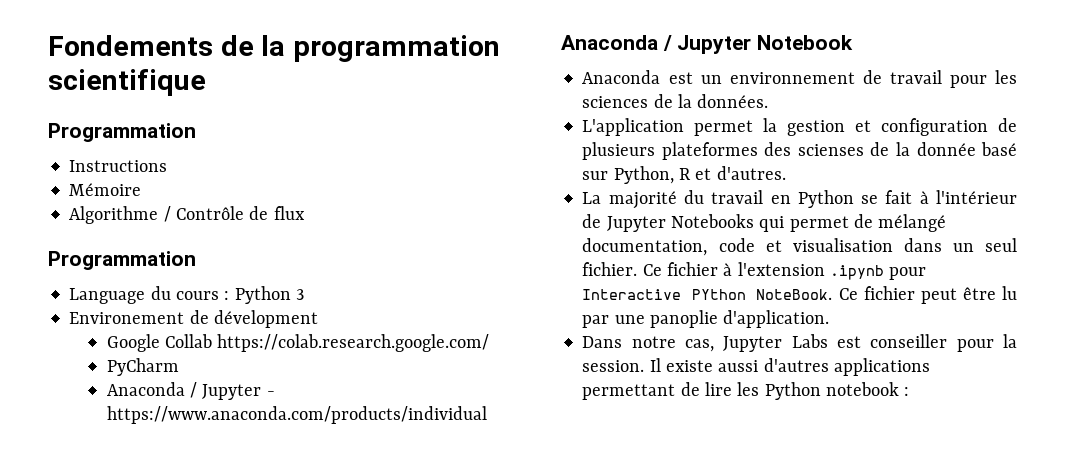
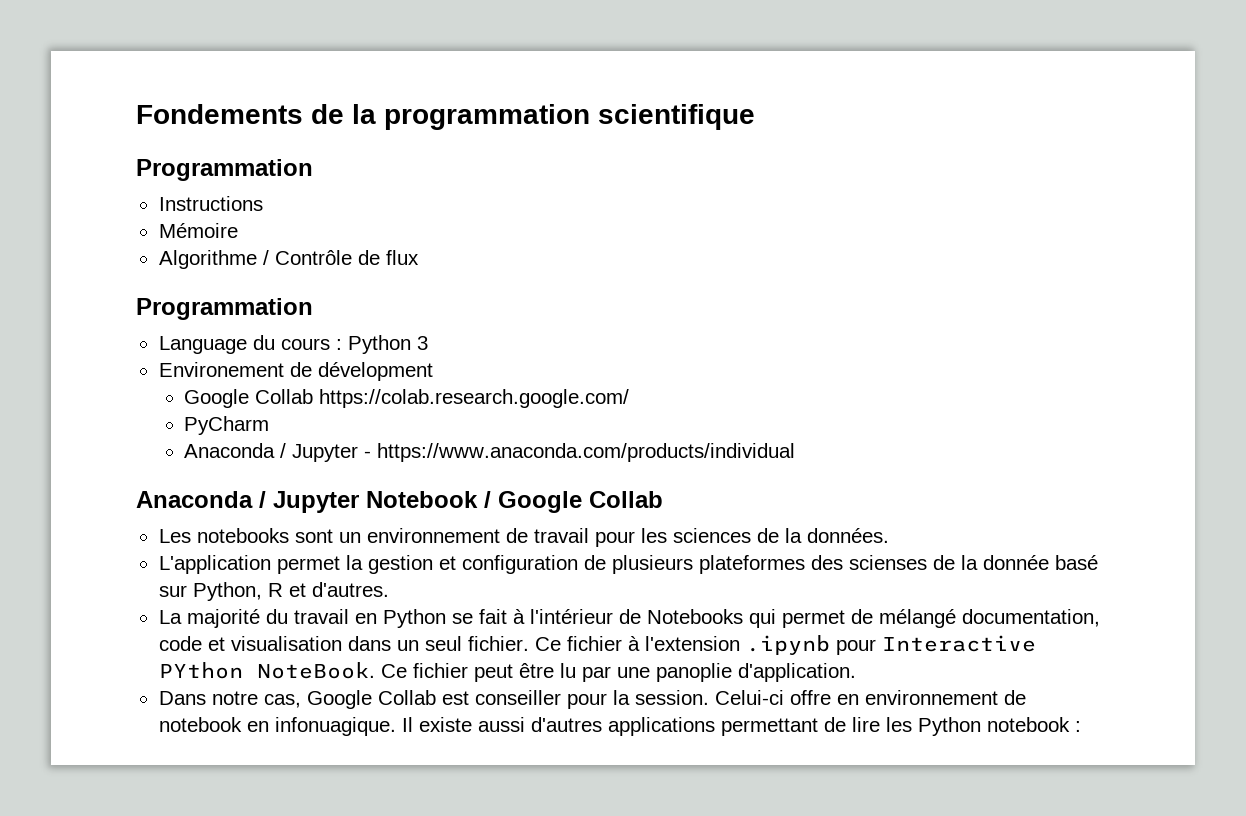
- Anaconda / Jupyter Notebook
- Anaconda est un environnement de travail pour les sciences de la données.
+ Anaconda / Jupyter Notebook / Google Collab
+ Les notebooks sont un environnement de travail pour les sciences de la données.
- La majorité du travail en Python se fait à l'intérieur de Jupyter Notebooks qui permet de mélangé documentation, code et visualisation dans un seul fichier.
+ La majorité du travail en Python se fait à l'intérieur de Notebooks qui permet de mélangé documentation, code et visualisation dans un seul fichier.
- Dans notre cas, Jupyter Labs est conseiller pour la session.
+ Dans notre cas, Google Collab est conseiller pour la session.
+ Celui-ci offre en environnement de notebook en infonuagique.

